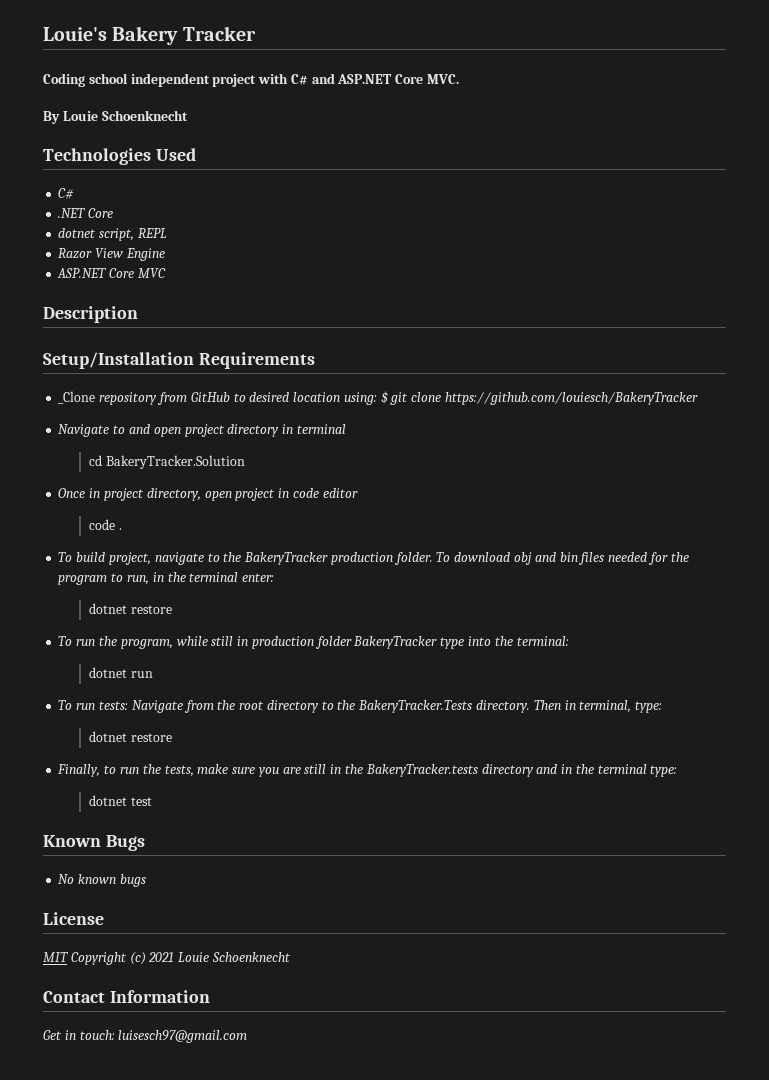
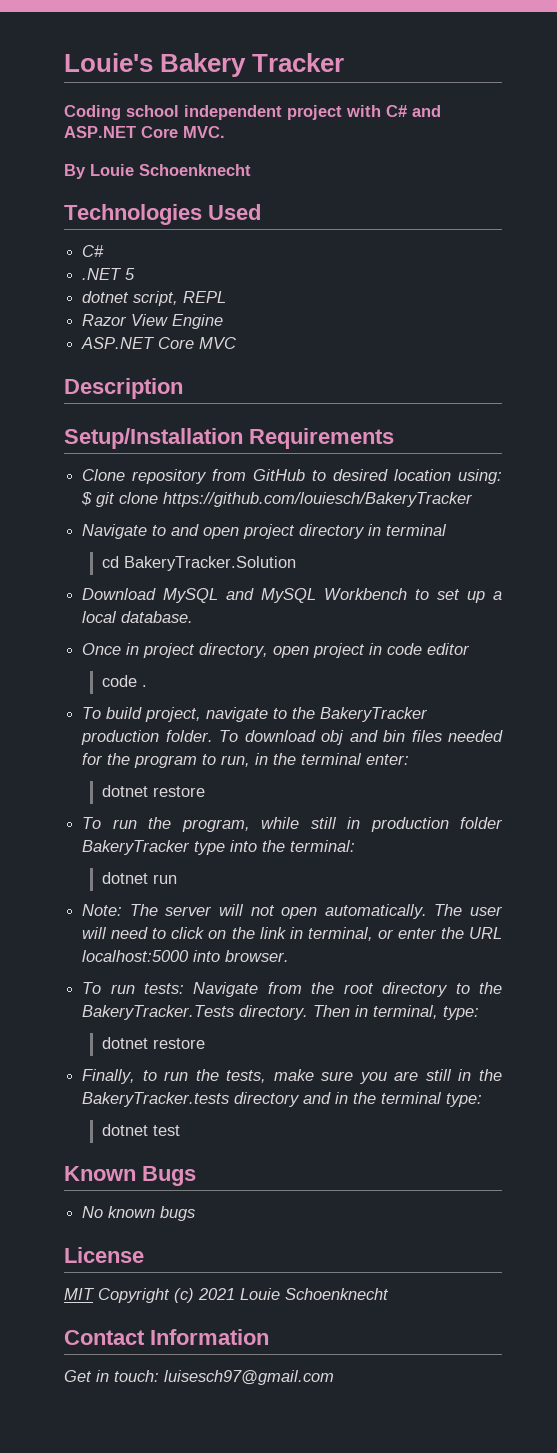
- .NET Core
+ .NET 5
- _Clone repository from GitHub to desired location using: $ git clone https://github.com/louiesch/BakeryTracker
+ Clone repository from GitHub to desired location using: $ git clone https://github.com/louiesch/BakeryTracker
+ Download MySQL and MySQL Workbench to set up a local database.
+ Note: The server will not open automatically. The user will need to click on the link in terminal, or enter the URL localhost:5000 into browser.

